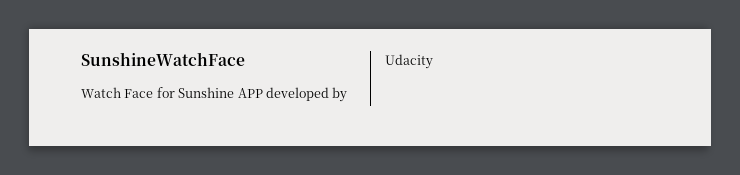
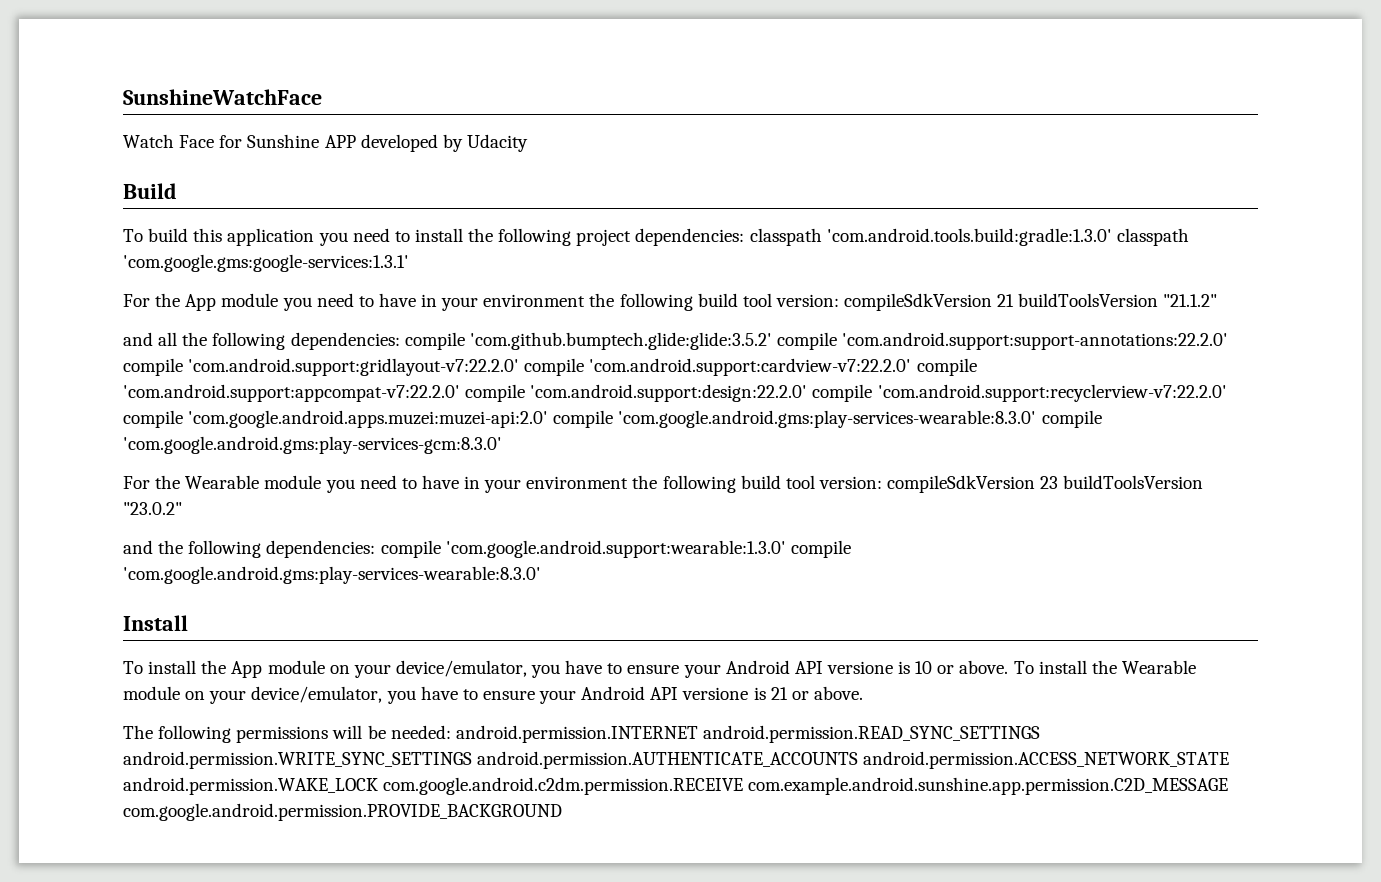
+ Build
+ To build this application you need to install the following project dependencies: classpath 'com.android.tools.build:gradle:1.3.0' classpath 'com.google.gms:google-services:1.3.1'
+ For the App module you need to have in your environment the following build tool version: compileSdkVersion 21 buildToolsVersion "21.1.2"
+ and all the following dependencies: compile 'com.github.bumptech.glide:glide:3.5.2' compile 'com.android.support:support-annotations:22.2.0' compile 'com.android.support:gridlayout-v7:22.2.0' compile 'com.android.support:cardview-v7:22.2.0' compile 'com.android.support:appcompat-v7:22.2.0' compile 'com.android.support:design:22.2.0' compile 'com.android.support:recyclerview-v7:22.2.0' compile 'com.google.android.apps.muzei:muzei-api:2.0' compile 'com.google.android.gms:play-services-wearable:8.3.0' compile 'com.google.android.gms:play-services-gcm:8.3.0'
+ For the Wearable module you need to have in your environment the following build tool version: compileSdkVersion 23 buildToolsVersion "23.0.2"
+ and the following dependencies: compile 'com.google.android.support:wearable:1.3.0' compile 'com.google.android.gms:play-services-wearable:8.3.0'
+ Install
+ To install the App module on your device/emulator, you have to ensure your Android API versione is 10 or above. To install the Wearable module on your device/emulator, you have to ensure your Android API versione is 21 or above.
+ The following permissions will be needed: android.permission.INTERNET android.permission.READ_SYNC_SETTINGS android.permission.WRITE_SYNC_SETTINGS android.permission.AUTHENTICATE_ACCOUNTS android.permission.ACCESS_NETWORK_STATE android.permission.WAKE_LOCK com.google.android.c2dm.permission.RECEIVE com.example.android.sunshine.app.permission.C2D_MESSAGE com.google.android.permission.PROVIDE_BACKGROUND

